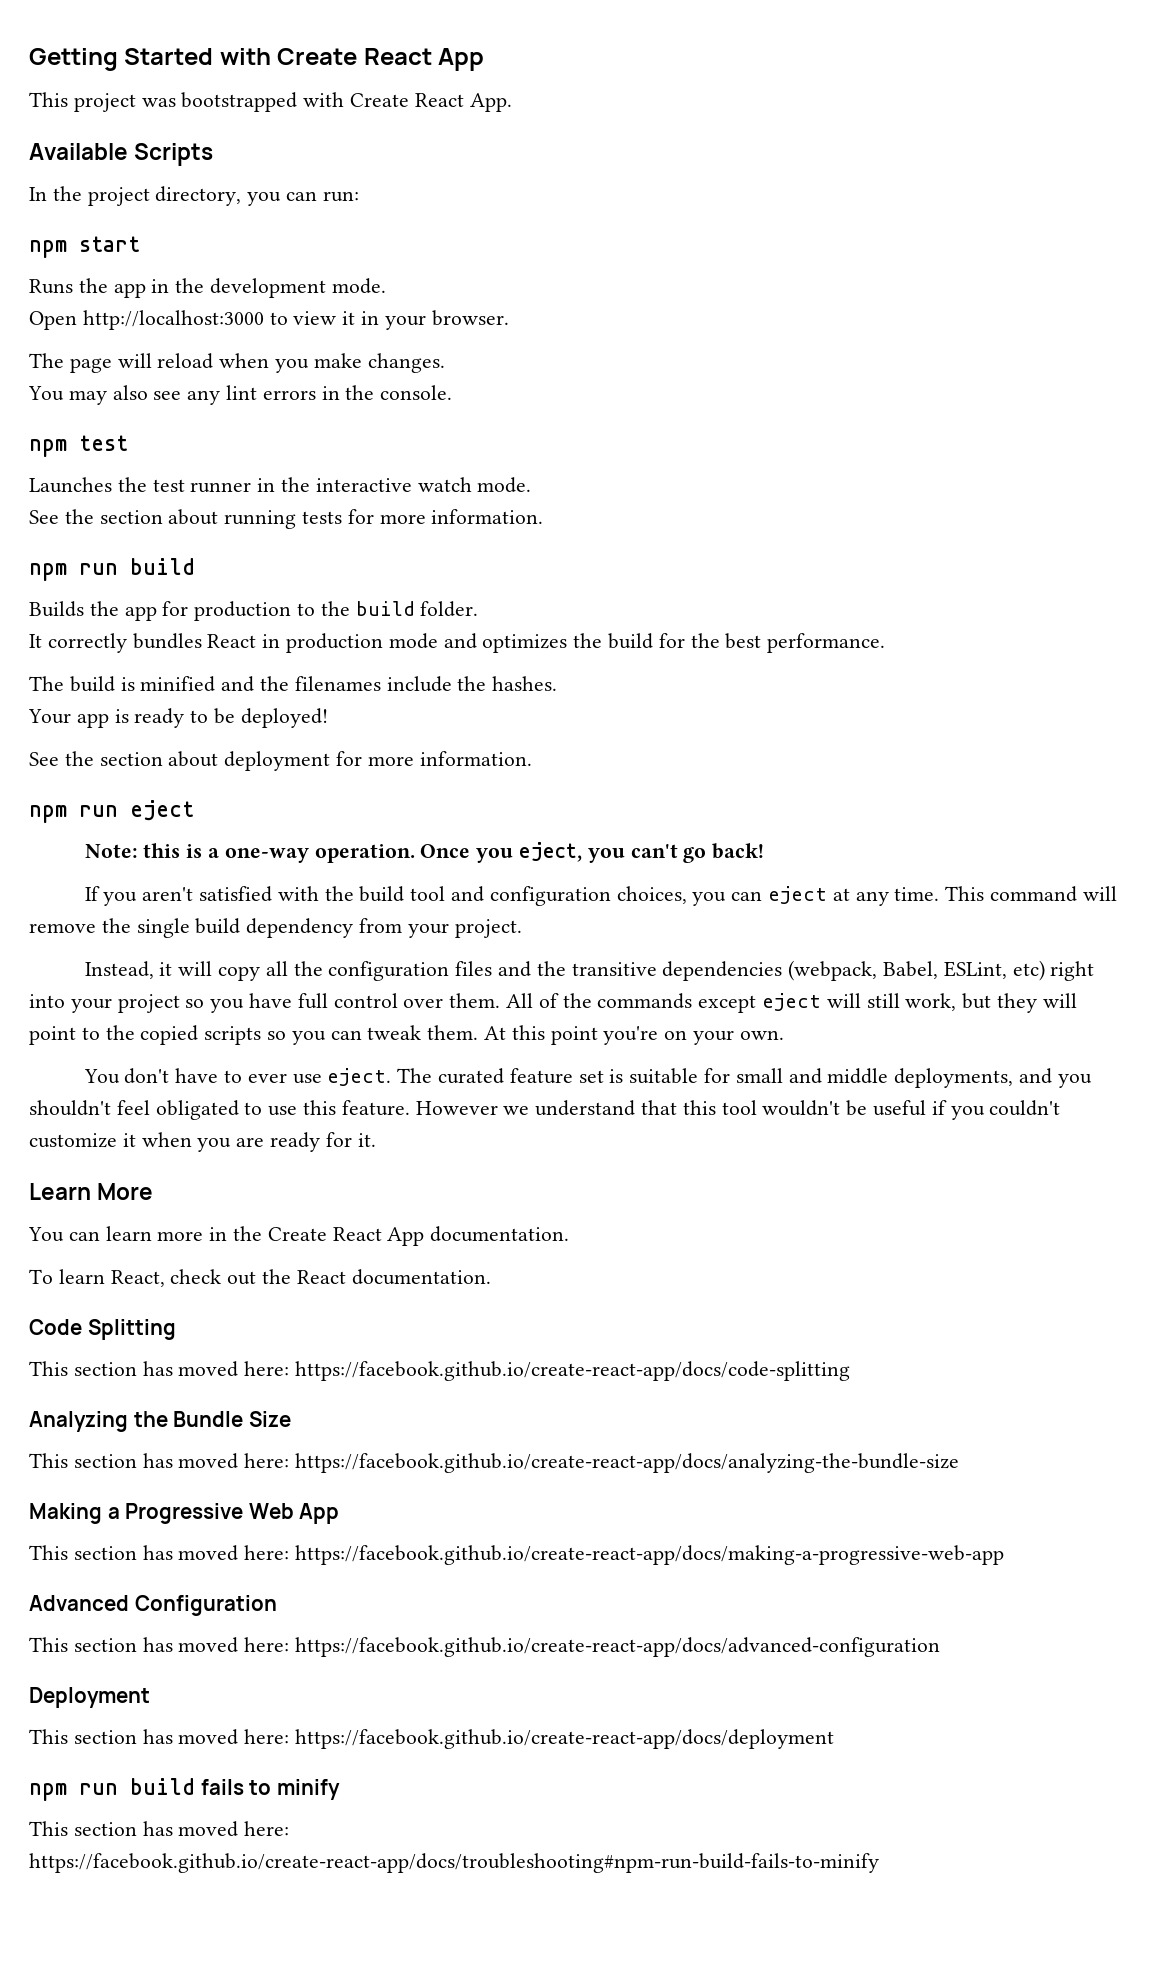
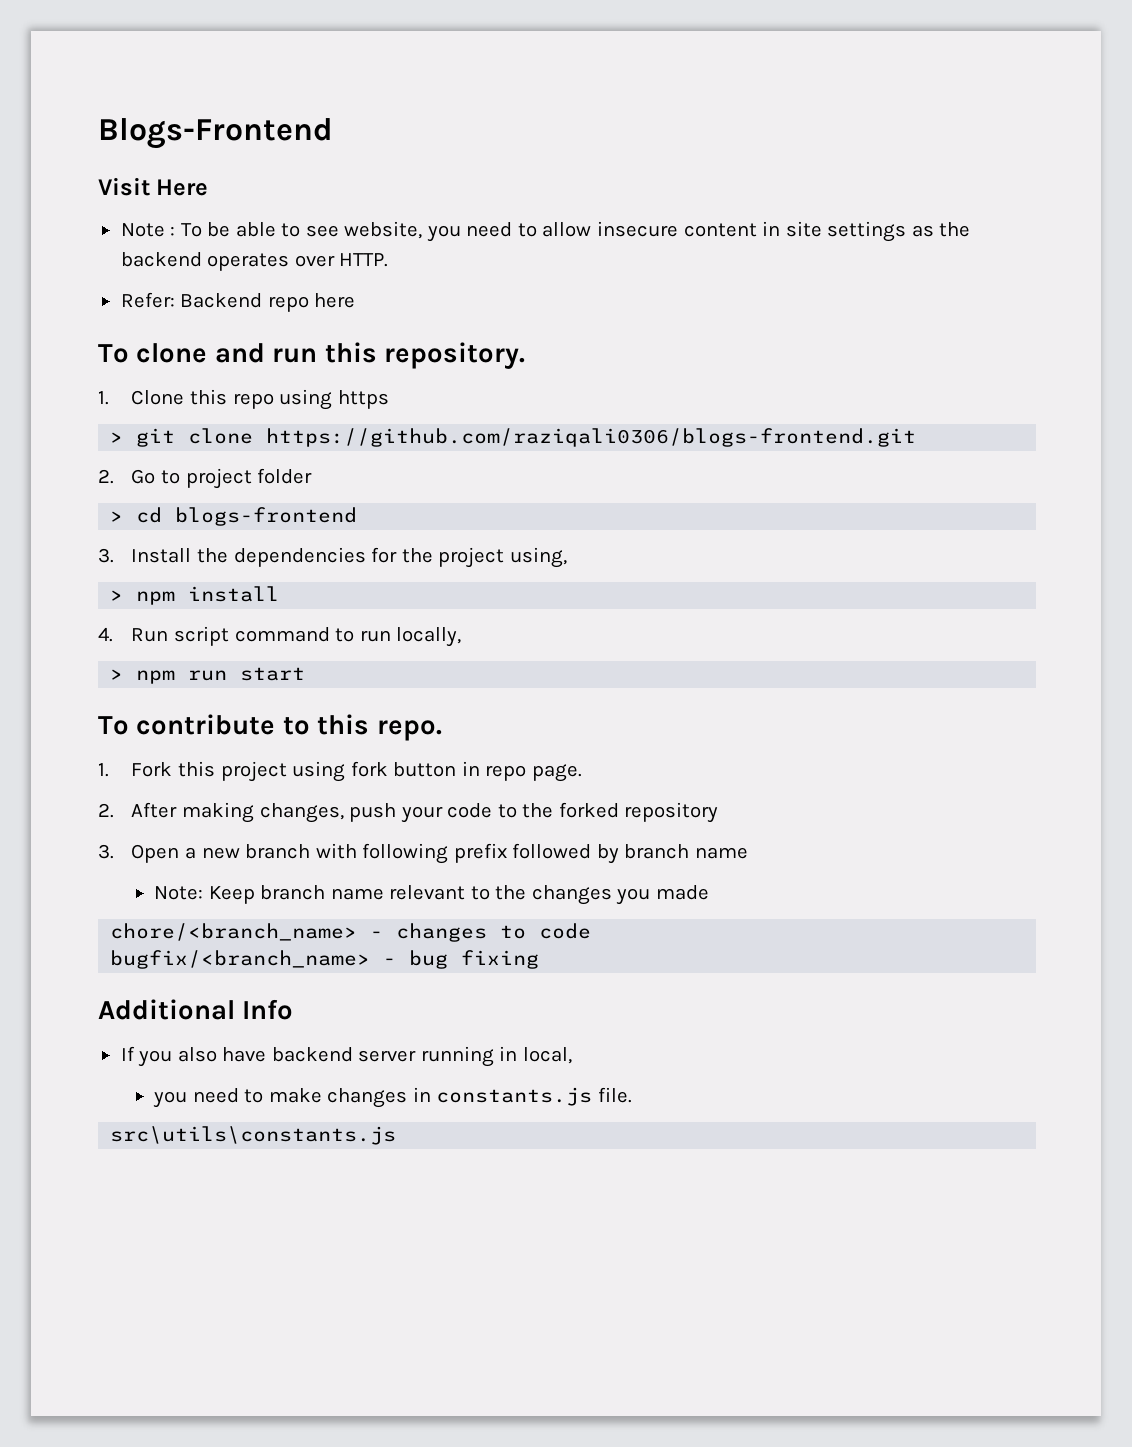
- Getting Started with Create React App
- This project was bootstrapped with Create React App.
- Available Scripts
- In the project directory, you can run:
- npm start
- Runs the app in the development mode.
- Open http://localhost:3000 to view it in your browser.
- The page will reload when you make changes.
- You may also see any lint errors in the console.
- npm test
- Launches the test runner in the interactive watch mode.
- See the section about running tests for more information.
- npm run build
- Builds the app for production to the build folder.
- It correctly bundles React in production mode and optimizes the build for the best performance.
- The build is minified and the filenames include the hashes.
- Your app is ready to be deployed!
- See the section about deployment for more information.
- npm run eject
- Note: this is a one-way operation. Once you eject, you can't go back!
- If you aren't satisfied with the build tool and configuration choices, you can eject at any time. This command will remove the single build dependency from your project.
- Instead, it will copy all the configuration files and the transitive dependencies (webpack, Babel, ESLint, etc) right into your project so you have full control over them. All of the commands except eject will still work, but they will point to the copied scripts so you can tweak them. At this point you're on your own.
- You don't have to ever use eject. The curated feature set is suitable for small and middle deployments, and you shouldn't feel obligated to use this feature. However we understand that this tool wouldn't be useful if you couldn't customize it when you are ready for it.
- Learn More
- You can learn more in the Create React App documentation.
- To learn React, check out the React documentation.
- Code Splitting
- This section has moved here: https://facebook.github.io/create-react-app/docs/code-splitting
- Analyzing the Bundle Size
- This section has moved here: https://facebook.github.io/create-react-app/docs/analyzing-the-bundle-size
- Making a Progressive Web App
- This section has moved here: https://facebook.github.io/create-react-app/docs/making-a-progressive-web-app
- Advanced Configuration
- This section has moved here: https://facebook.github.io/create-react-app/docs/advanced-configuration
- Deployment
- This section has moved here: https://facebook.github.io/create-react-app/docs/deployment
- npm run build fails to minify
- This section has moved here: https://facebook.github.io/create-react-app/docs/troubleshooting#npm-run-build-fails-to-minify
+ Blogs-Frontend
+ Visit Here
+ Note : To be able to see website, you need to allow insecure content in site settings as the backend operates over HTTP.
+ Refer: Backend repo here
+ To clone and run this repository.
+ 1. Clone this repo using https
+ > git clone https://github.com/raziqali0306/blogs-frontend.git
+ 2. Go to project folder
+ > cd blogs-frontend
+ 3. Install the dependencies for the project using,
+ > npm install
+ 4. Run script command to run locally,
+ > npm run start
+ To contribute to this repo.
+ 1. Fork this project using fork button in repo page.
+ 2. After making changes, push your code to the forked repository
+ 3. Open a new branch with following prefix followed by branch name
+ Note: Keep branch name relevant to the changes you made
+ chore/<branch_name> - changes to code
+ bugfix/<branch_name> - bug fixing
+ Additional Info
+ If you also have backend server running in local,
+ you need to make changes in constants.js file.
+ src\utils\constants.js

